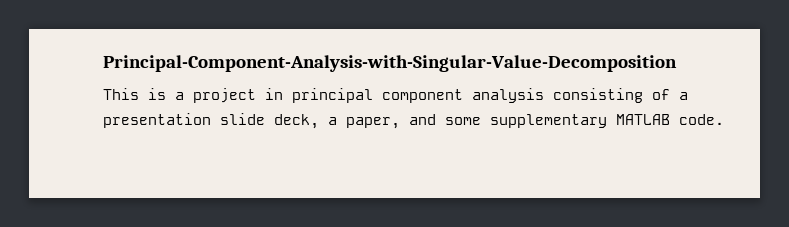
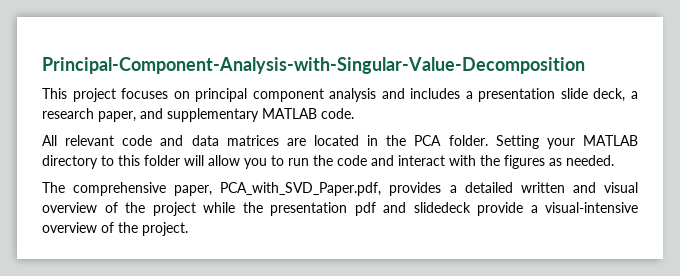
- This is a project in principal component analysis consisting of a presentation slide deck, a paper, and some supplementary MATLAB code.
+ This project focuses on principal component analysis and includes a presentation slide deck, a research paper, and supplementary MATLAB code.
+ All relevant code and data matrices are located in the PCA folder. Setting your MATLAB directory to this folder will allow you to run the code and interact with the figures as needed.
+ The comprehensive paper, PCA_with_SVD_Paper.pdf, provides a detailed written and visual overview of the project while the presentation pdf and slidedeck provide a visual-intensive overview of the project.

